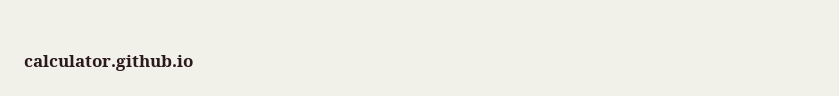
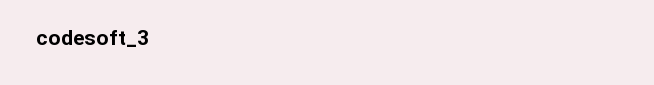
- calculator.github.io
+ codesoft_3

